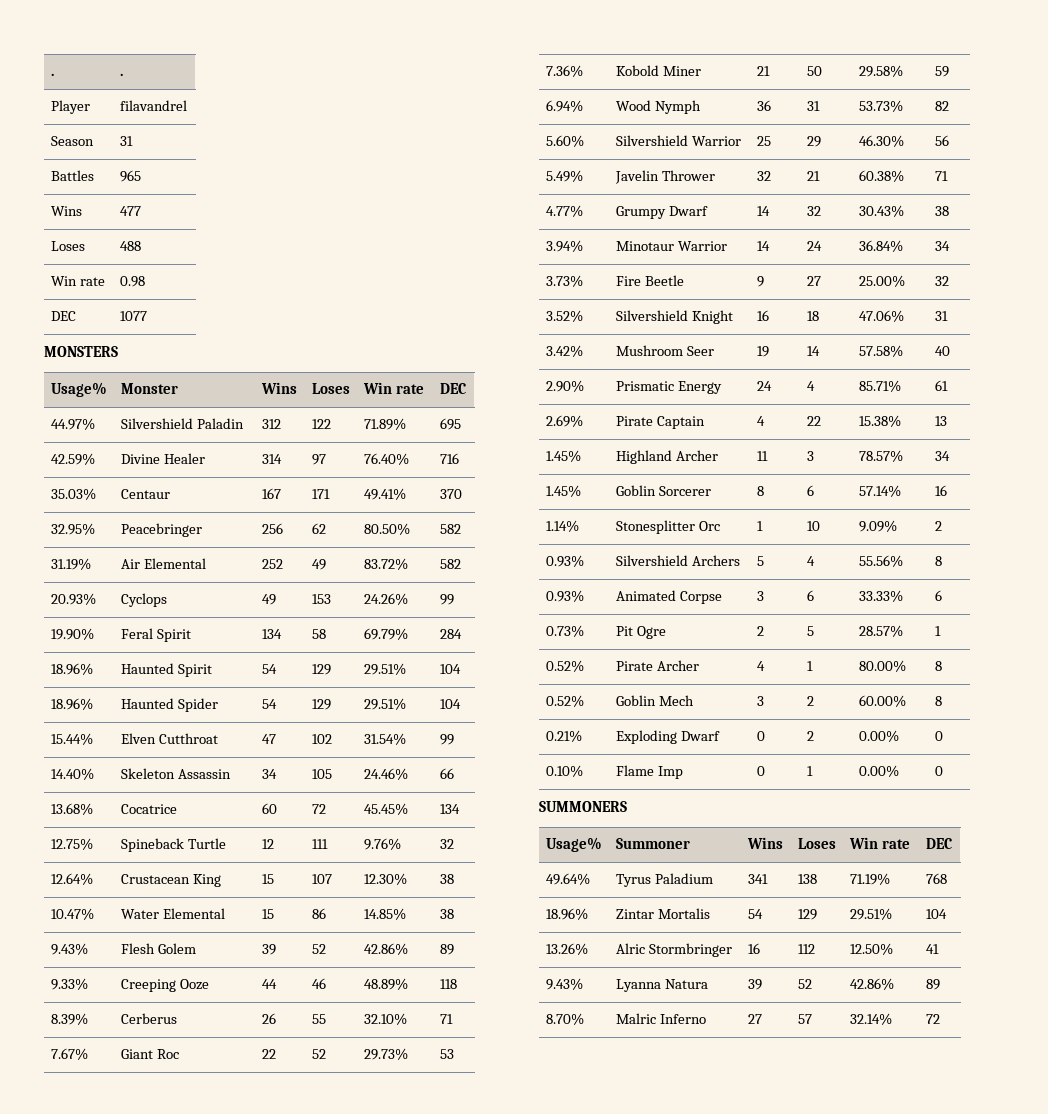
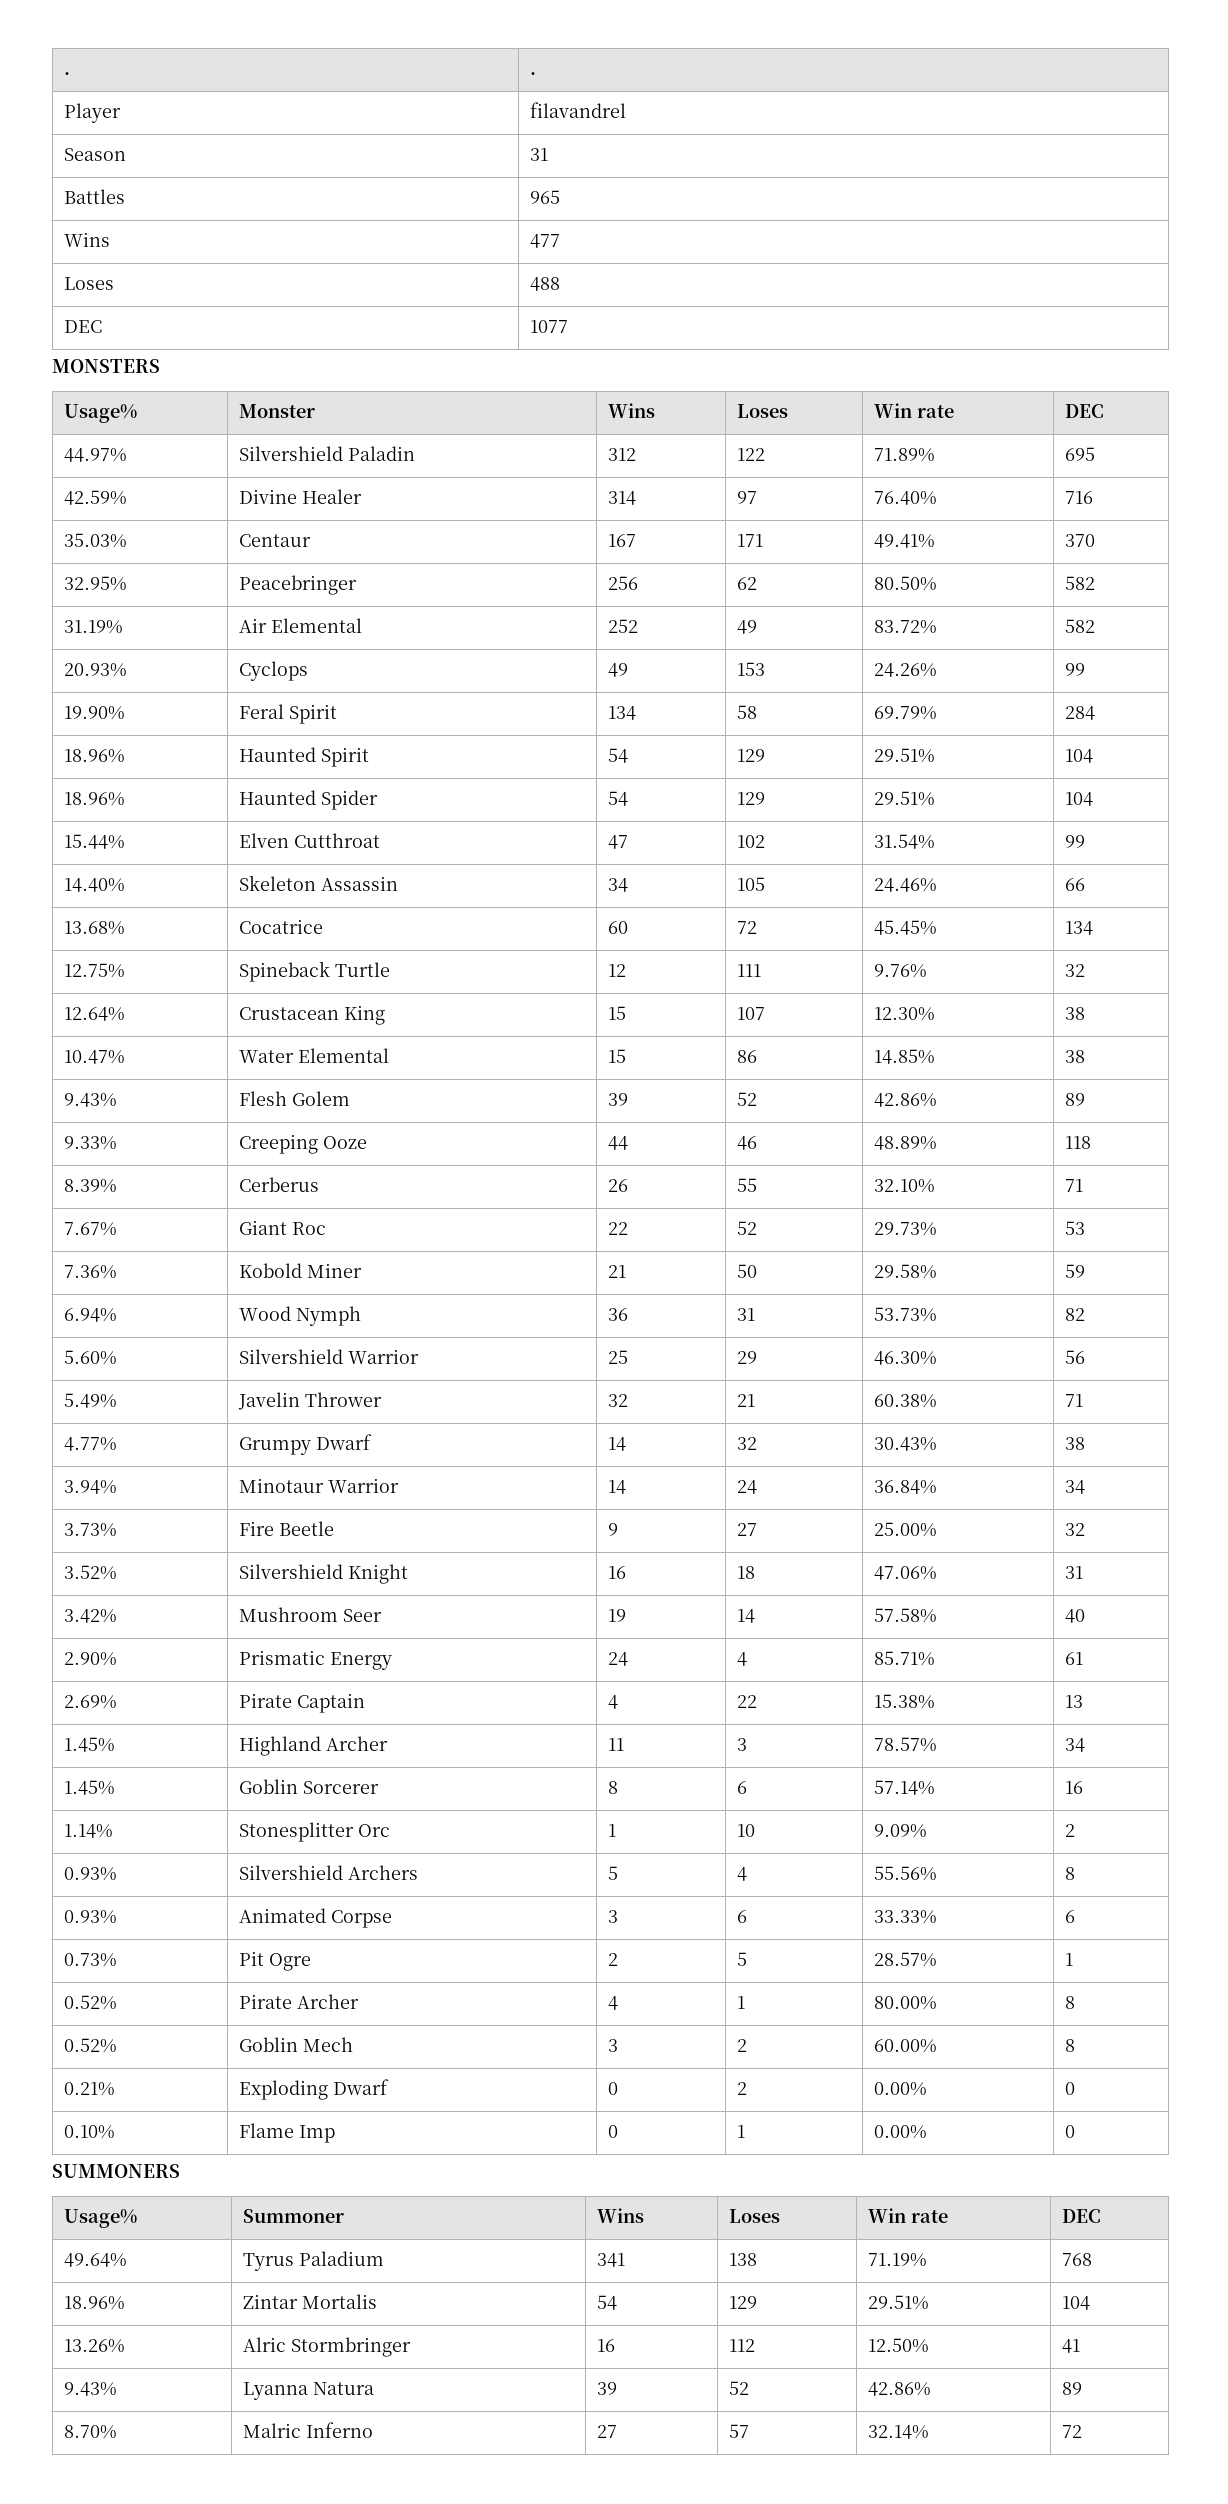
- Win rate | 0.98

